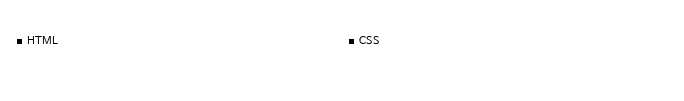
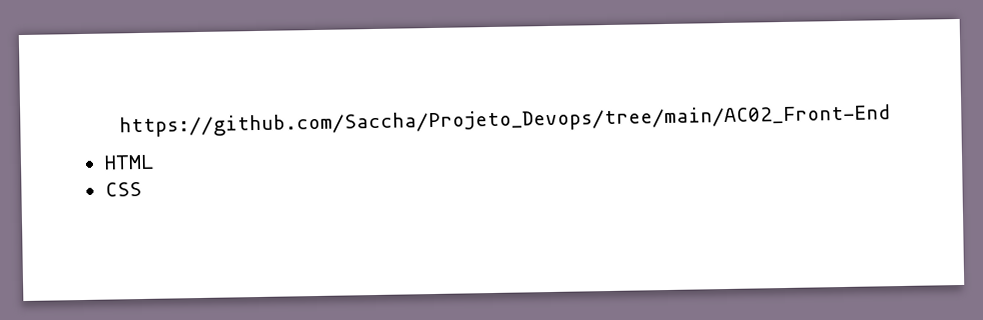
+ https://github.com/Saccha/Projeto_Devops/tree/main/AC02_Front-End

